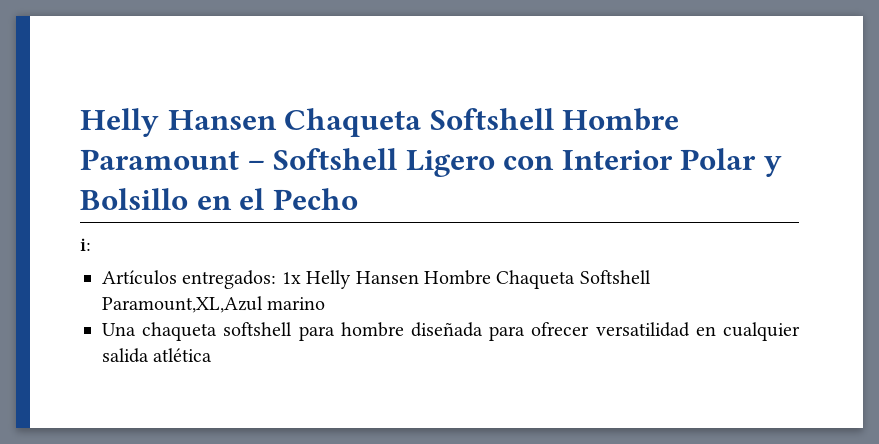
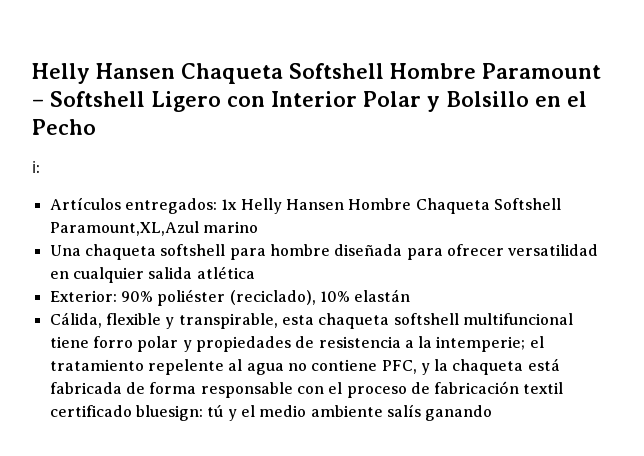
+ Exterior: 90% poliéster (reciclado), 10% elastán
+ Cálida, flexible y transpirable, esta chaqueta softshell multifuncional tiene forro polar y propiedades de resistencia a la intemperie; el tratamiento repelente al agua no contiene PFC, y la chaqueta está fabricada de forma responsable con el proceso de fabricación textil certificado bluesign: tú y el medio ambiente salís ganando

